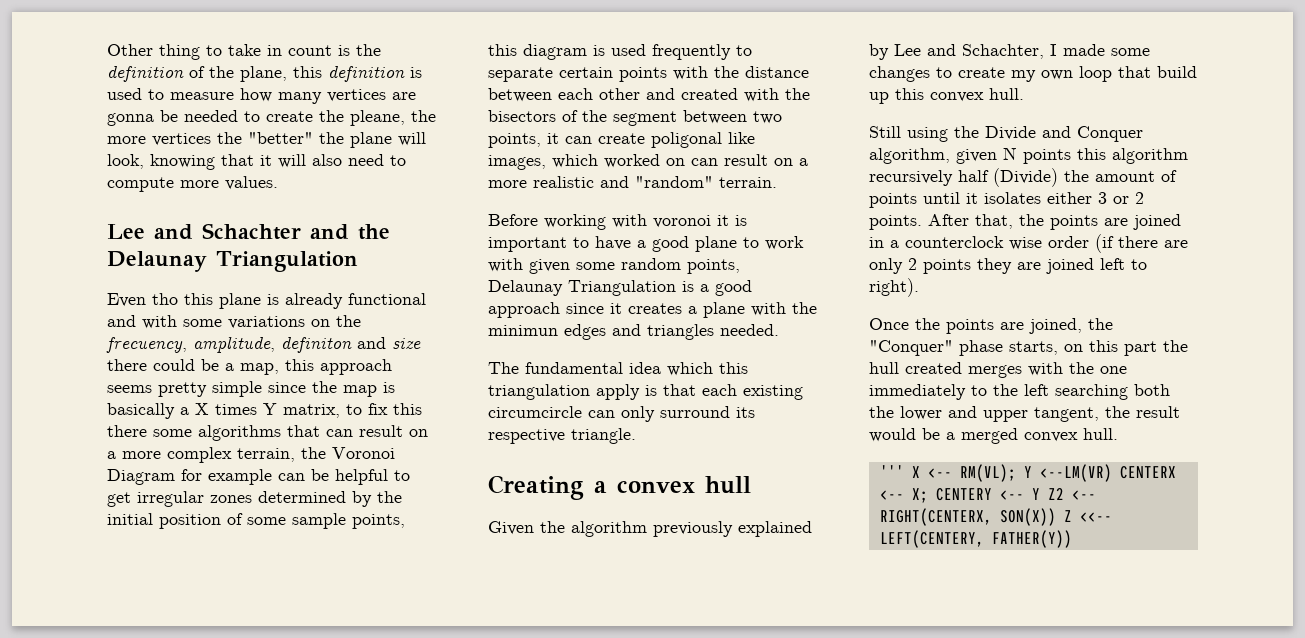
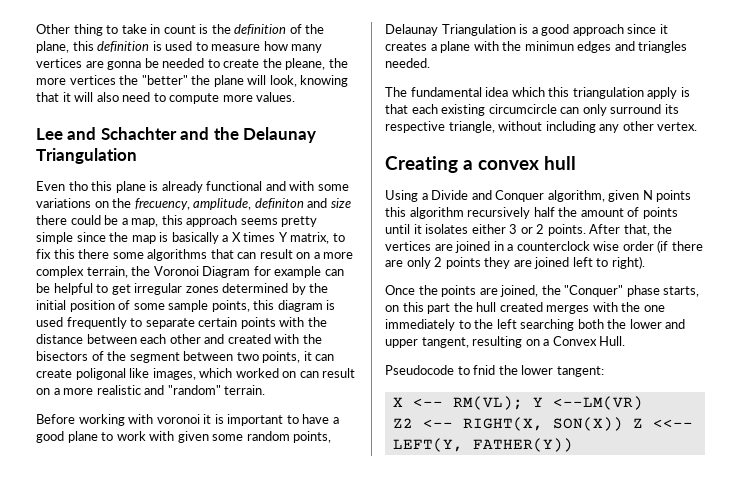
- The fundamental idea which this triangulation apply is that each existing circumcircle can only surround its respective triangle.
+ The fundamental idea which this triangulation apply is that each existing circumcircle can only surround its respective triangle, without including any other vertex.
  Creating a convex hull
- Given the algorithm previously explained by Lee and Schachter, I made some changes to create my own loop that build up this convex hull.
- Still using the Divide and Conquer algorithm, given N points this algorithm recursively half (Divide) the amount of points until it isolates either 3 or 2 points.
+ Using a Divide and Conquer algorithm, given N points this algorithm recursively half the amount of points until it isolates either 3 or 2 points.
- After that, the points are joined in a counterclock wise order (if there are only 2 points they are joined left to right).
+ After that, the vertices are joined in a counterclock wise order (if there are only 2 points they are joined left to right).
- Once the points are joined, the "Conquer" phase starts, on this part the hull created merges with the one immediately to the left searching both the lower and upper tangent, the result would be a merged convex hull.
- ''' X <-- RM(VL); Y <--LM(VR) CENTERX <-- X; CENTERY <-- Y Z2 <-- RIGHT(CENTERX, SON(X)) Z <<-- LEFT(CENTERY, FATHER(Y))
+ Once the points are joined, the "Conquer" phase starts, on this part the hull created merges with the one immediately to the left searching both the lower and upper tangent, resulting on a Convex Hull.
+ Pseudocode to fnid the lower tangent:
+ X <-- RM(VL); Y <--LM(VR)
+ Z2 <-- RIGHT(X, SON(X)) Z <<-- LEFT(Y, FATHER(Y))

